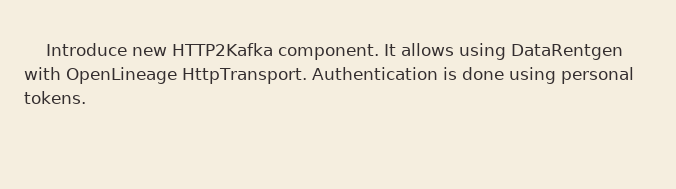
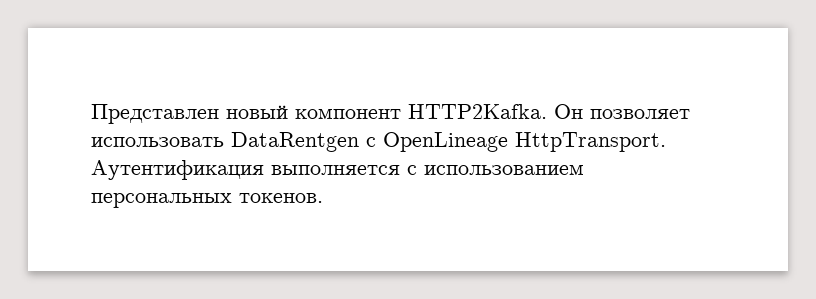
- Introduce new HTTP2Kafka component. It allows using DataRentgen with OpenLineage HttpTransport. Authentication is done using personal tokens.
+ Представлен новый компонент HTTP2Kafka. Он позволяет использовать DataRentgen с OpenLineage HttpTransport. Аутентификация выполняется с использованием персональных токенов.

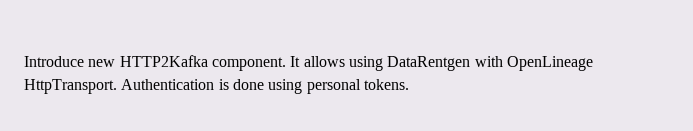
- Представлен новый компонент HTTP2Kafka. Он позволяет использовать DataRentgen с OpenLineage HttpTransport. Аутентификация выполняется с использованием персональных токенов.
+ Introduce new HTTP2Kafka component. It allows using DataRentgen with OpenLineage HttpTransport. Authentication is done using personal tokens.

